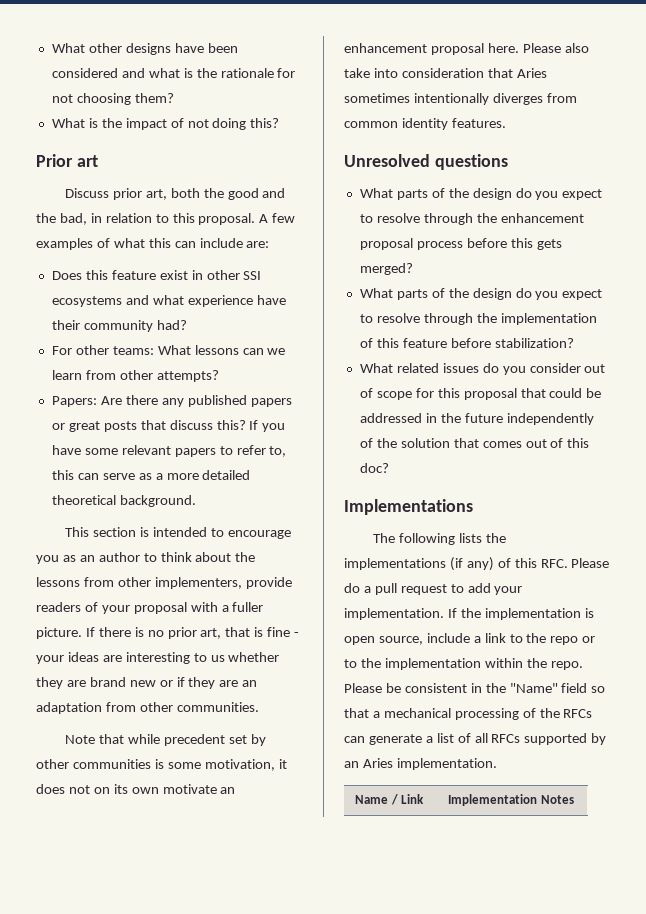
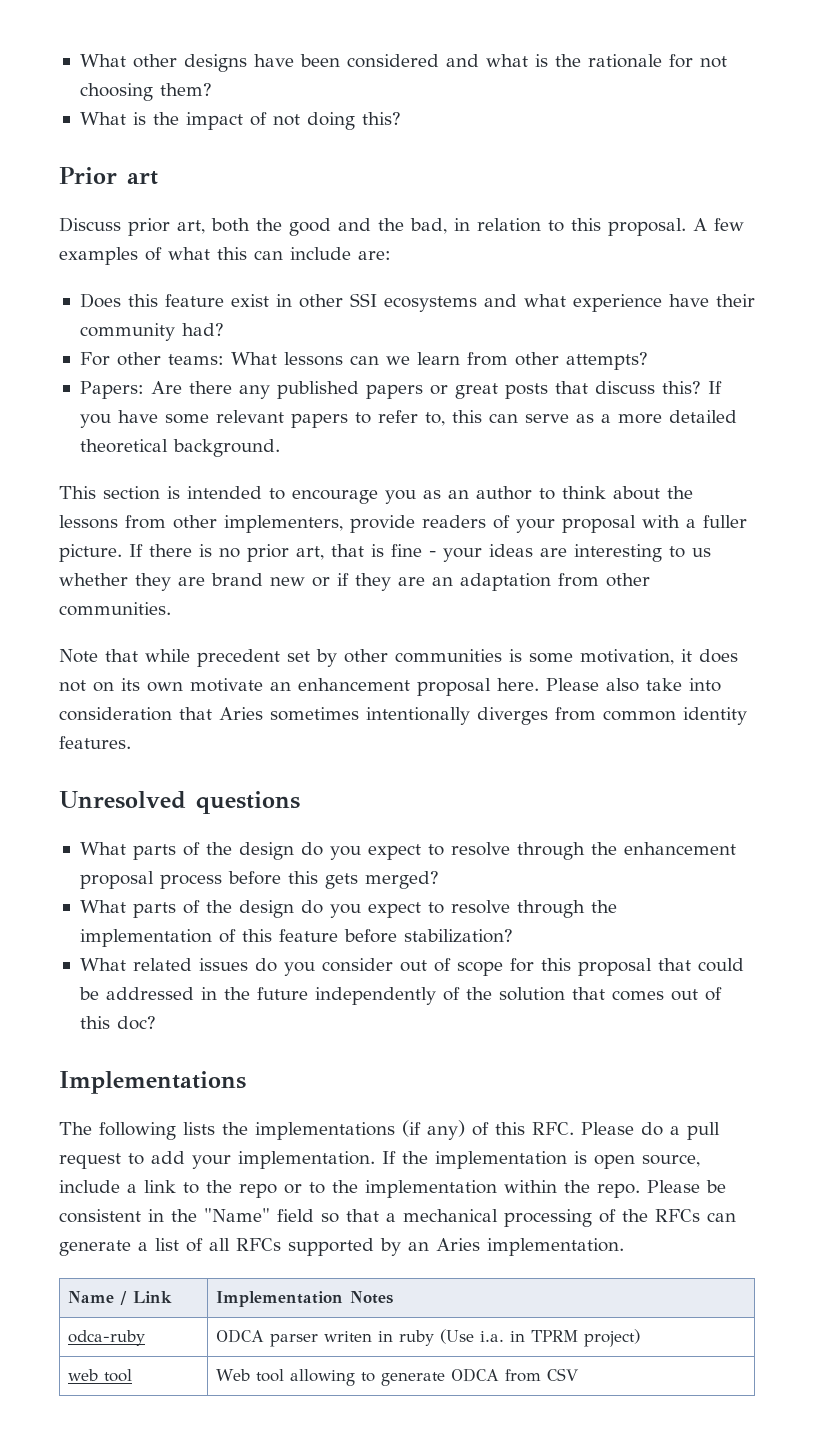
+ odca-ruby | ODCA parser writen in ruby (Use i.a. in TPRM project)
+ web tool | Web tool allowing to generate ODCA from CSV

